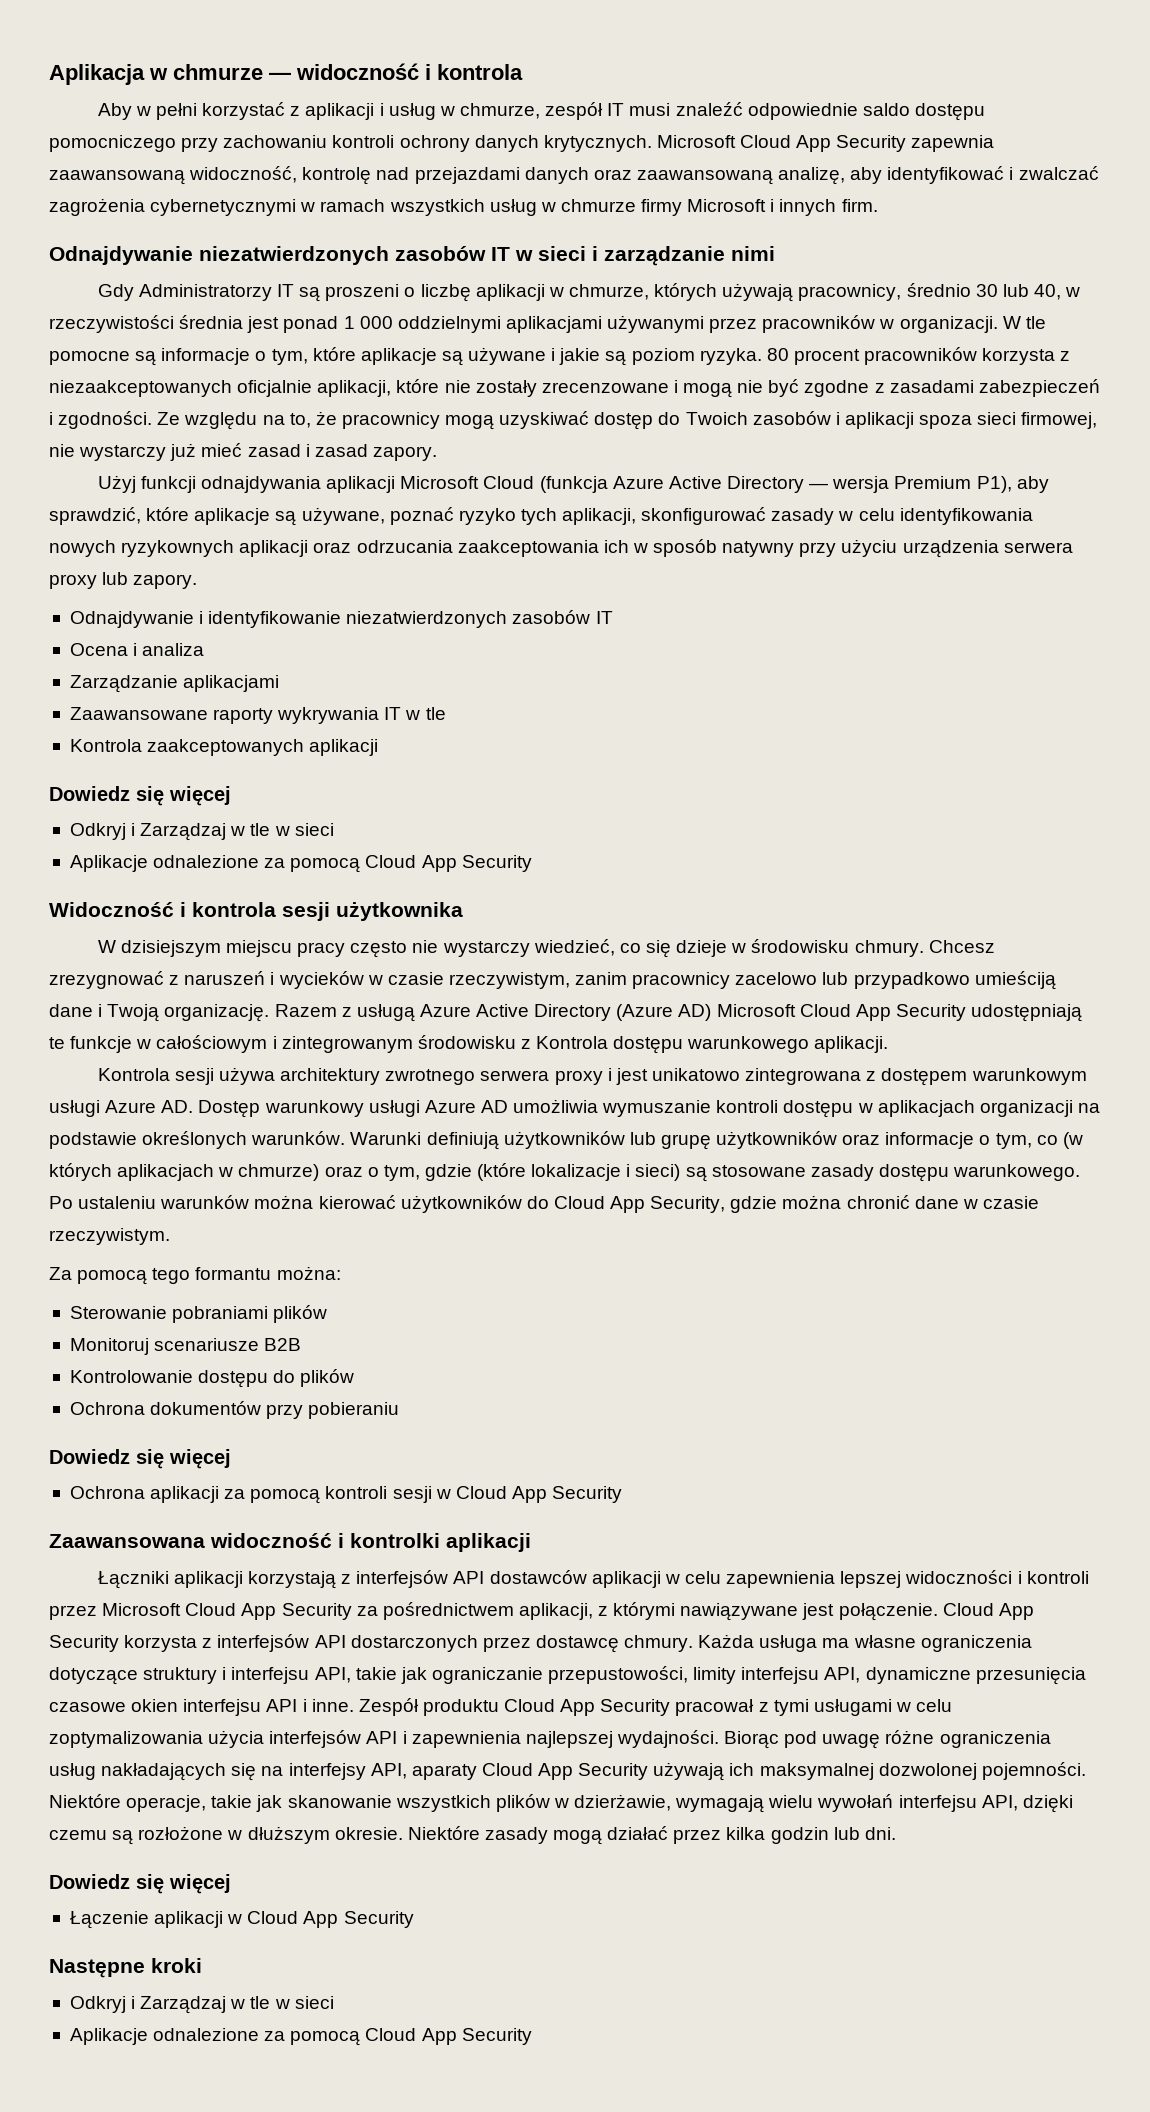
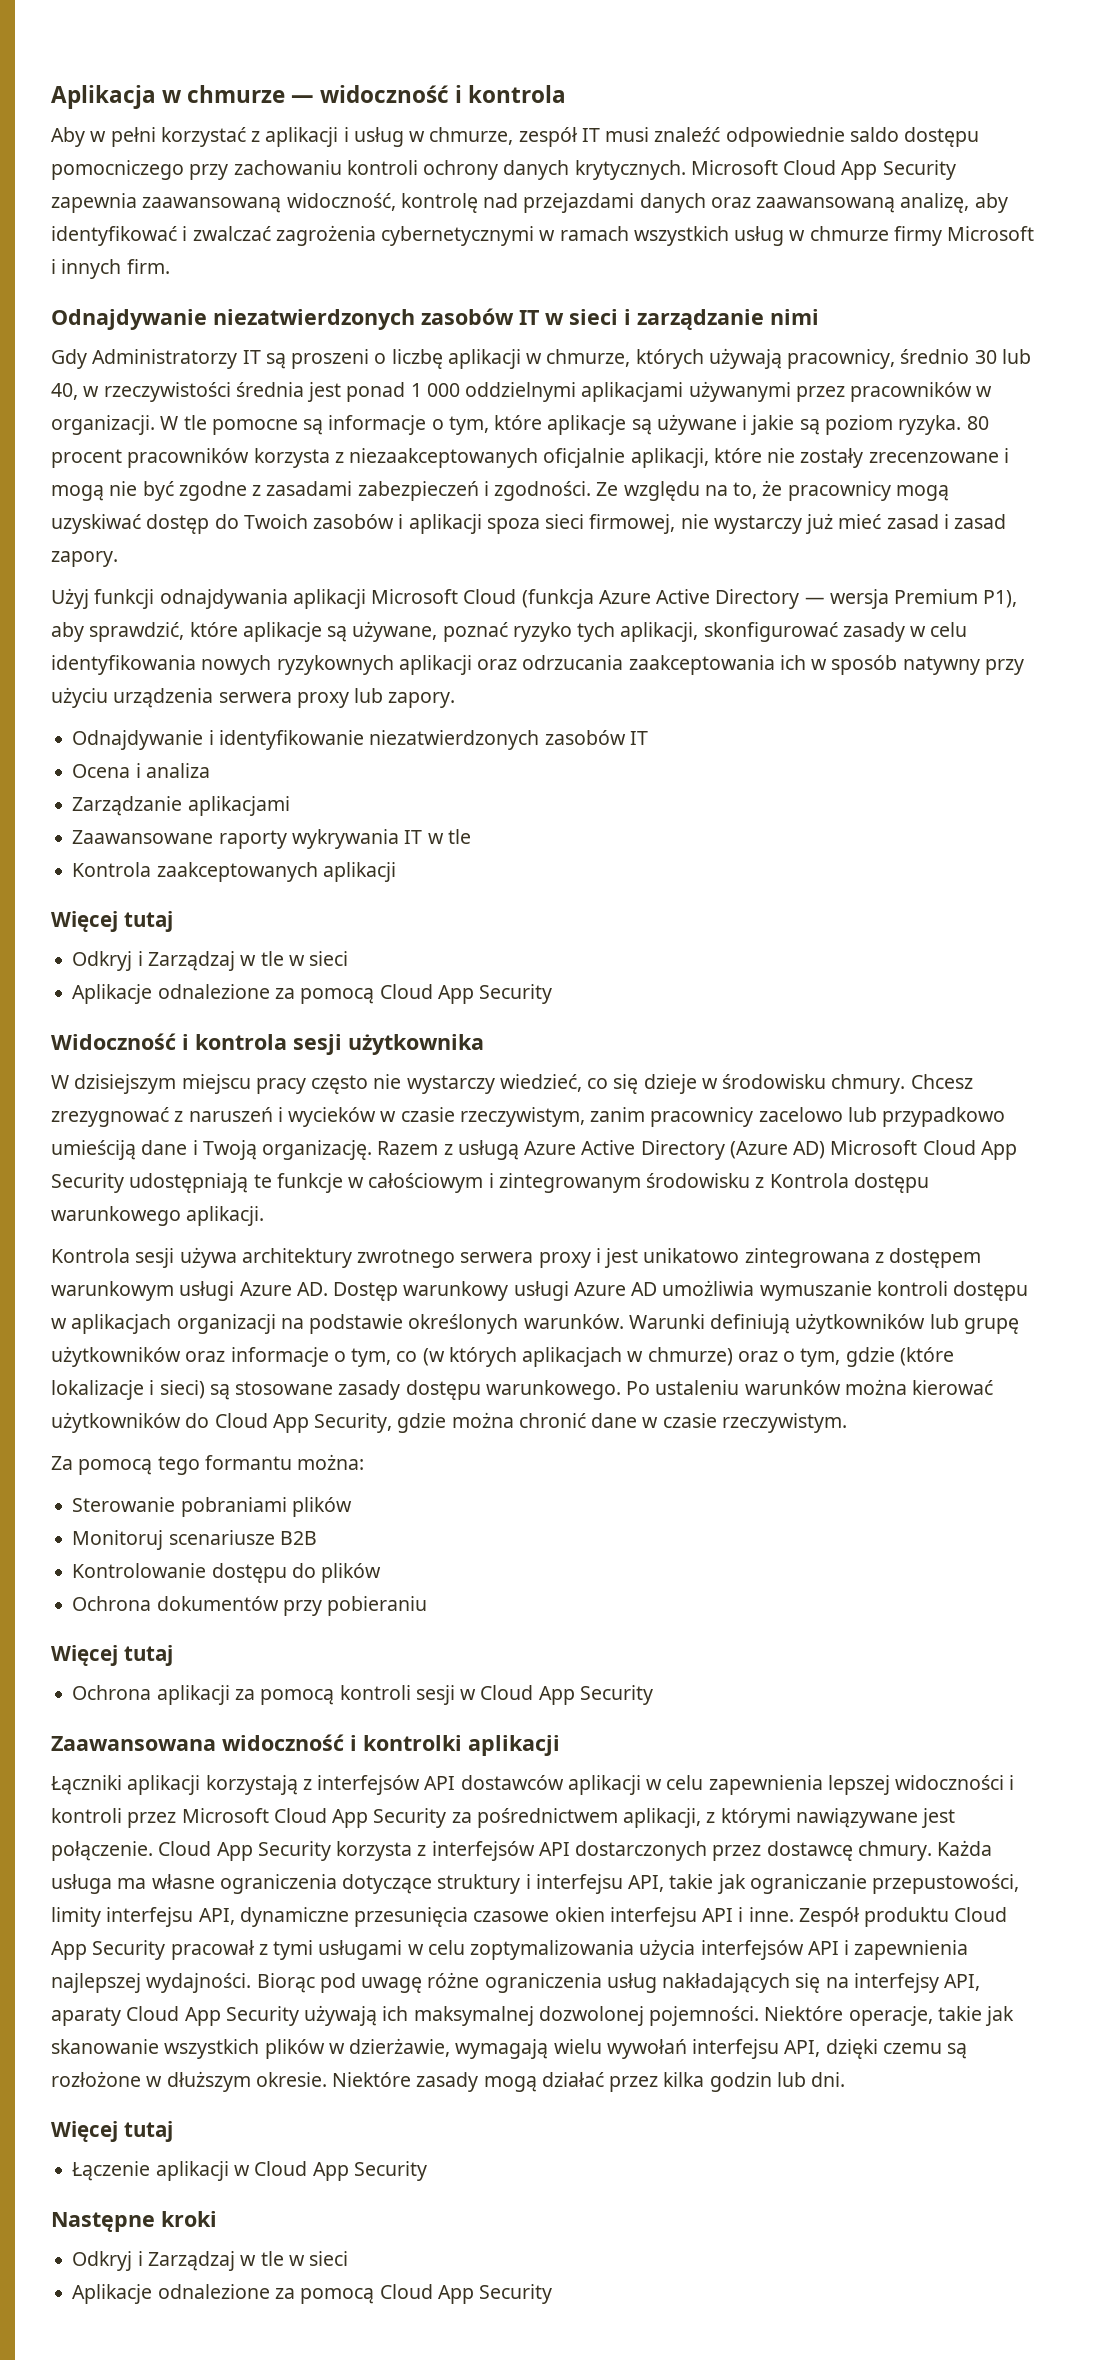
  Kontrola zaakceptowanych aplikacji
- Dowiedz się więcej
+ Więcej tutaj
  Ochrona dokumentów przy pobieraniu
- Dowiedz się więcej
+ Więcej tutaj
  Niektóre zasady mogą działać przez kilka godzin lub dni.
- Dowiedz się więcej
+ Więcej tutaj

